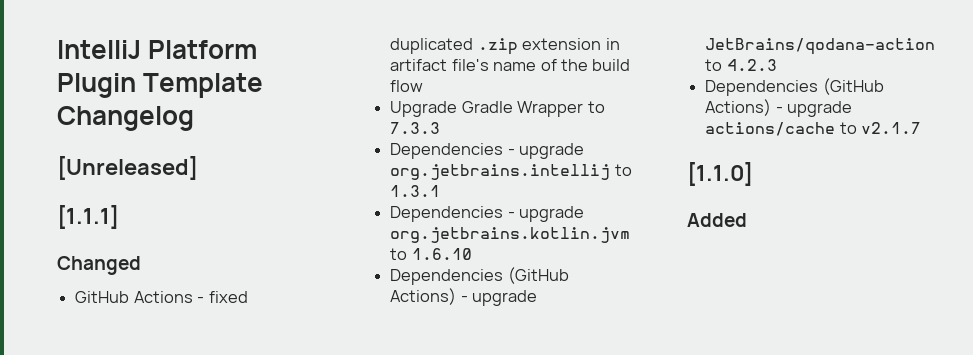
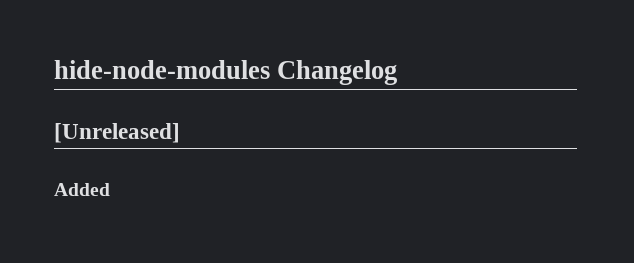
- IntelliJ Platform Plugin Template Changelog
+ hide-node-modules Changelog
  [Unreleased]
- [1.1.1]
- Changed
- GitHub Actions - fixed duplicated .zip extension in artifact file's name of the build flow
- Upgrade Gradle Wrapper to 7.3.3
- Dependencies - upgrade org.jetbrains.intellij to 1.3.1
- Dependencies - upgrade org.jetbrains.kotlin.jvm to 1.6.10
- Dependencies (GitHub Actions) - upgrade JetBrains/qodana-action to 4.2.3
- Dependencies (GitHub Actions) - upgrade actions/cache to v2.1.7
- [1.1.0]

